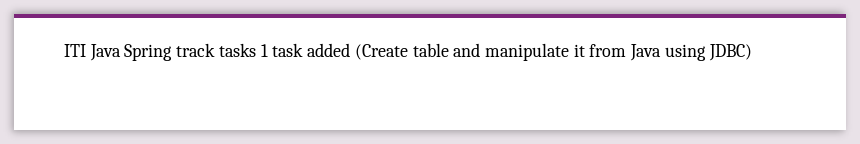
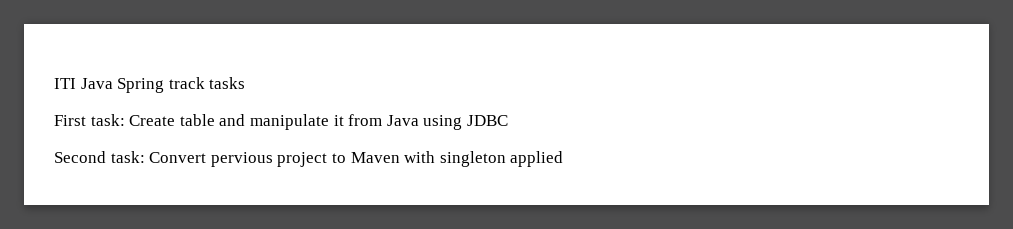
- ITI Java Spring track tasks 1 task added (Create table and manipulate it from Java using JDBC)
+ ITI Java Spring track tasks
+ First task: Create table and manipulate it from Java using JDBC
+ Second task: Convert pervious project to Maven with singleton applied

